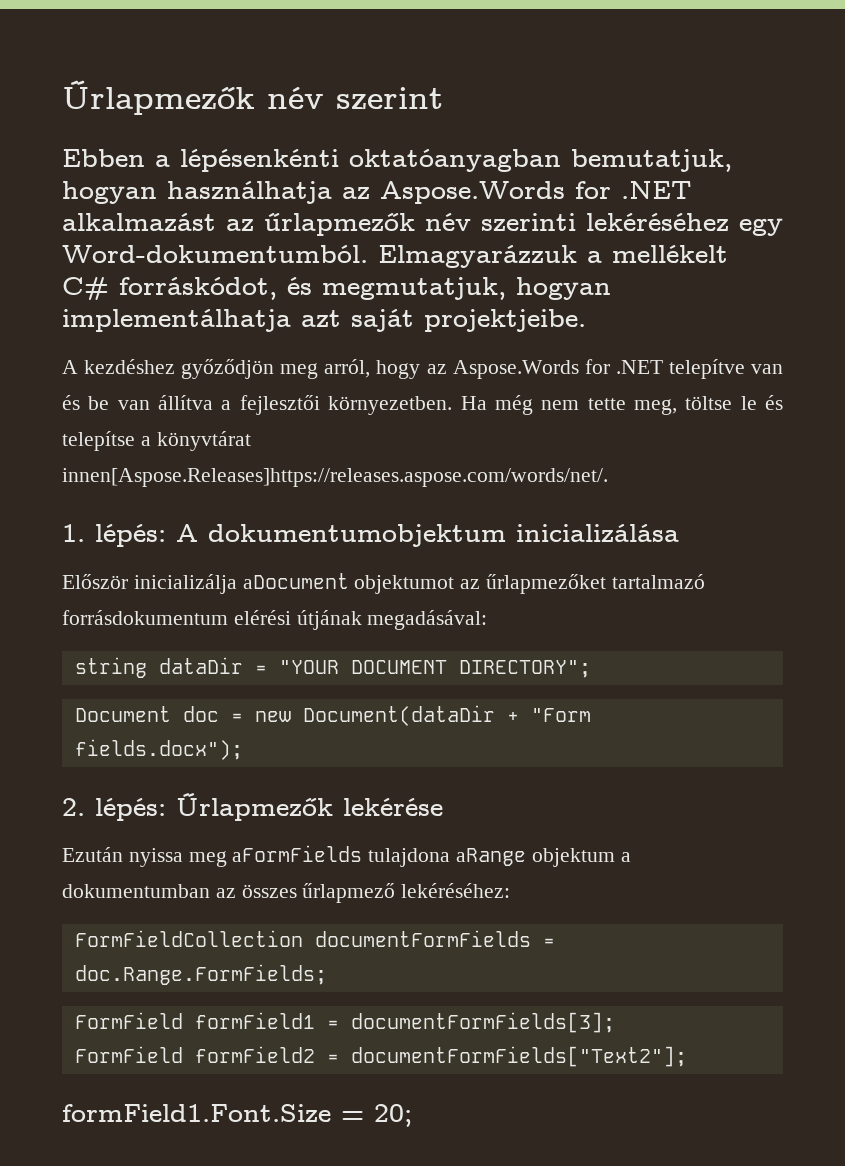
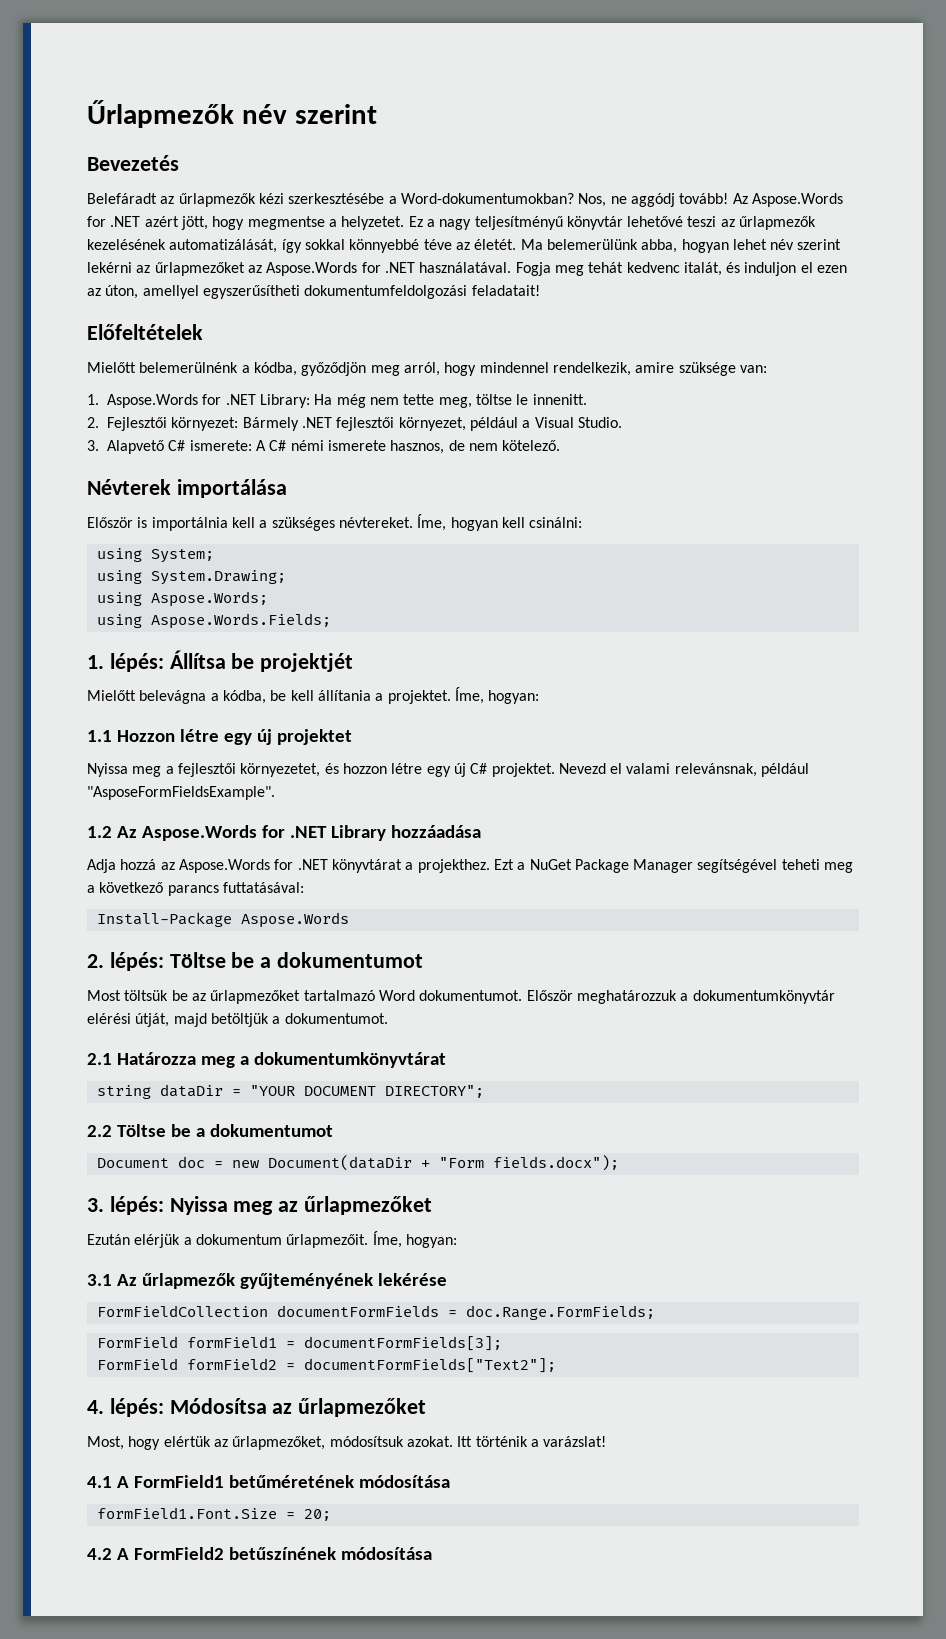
- Ebben a lépésenkénti oktatóanyagban bemutatjuk, hogyan használhatja az Aspose.Words for .NET alkalmazást az űrlapmezők név szerinti lekéréséhez egy Word-dokumentumból. Elmagyarázzuk a mellékelt C# forráskódot, és megmutatjuk, hogyan implementálhatja azt saját projektjeibe.
- A kezdéshez győződjön meg arról, hogy az Aspose.Words for .NET telepítve van és be van állítva a fejlesztői környezetben. Ha még nem tette meg, töltse le és telepítse a könyvtárat innen[Aspose.Releases]https://releases.aspose.com/words/net/.
- 1. lépés: A dokumentumobjektum inicializálása
- Először inicializálja aDocument objektumot az űrlapmezőket tartalmazó forrásdokumentum elérési útjának megadásával:
+ Bevezetés
+ Belefáradt az űrlapmezők kézi szerkesztésébe a Word-dokumentumokban? Nos, ne aggódj tovább! Az Aspose.Words for .NET azért jött, hogy megmentse a helyzetet. Ez a nagy teljesítményű könyvtár lehetővé teszi az űrlapmezők kezelésének automatizálását, így sokkal könnyebbé téve az életét. Ma belemerülünk abba, hogyan lehet név szerint lekérni az űrlapmezőket az Aspose.Words for .NET használatával. Fogja meg tehát kedvenc italát, és induljon el ezen az úton, amellyel egyszerűsítheti dokumentumfeldolgozási feladatait!
+ Előfeltételek
+ Mielőtt belemerülnénk a kódba, győződjön meg arról, hogy mindennel rendelkezik, amire szüksége van:
+ 1. Aspose.Words for .NET Library: Ha még nem tette meg, töltse le innenitt.
+ 2. Fejlesztői környezet: Bármely .NET fejlesztői környezet, például a Visual Studio.
+ 3. Alapvető C# ismerete: A C# némi ismerete hasznos, de nem kötelező.
+ Névterek importálása
+ Először is importálnia kell a szükséges névtereket. Íme, hogyan kell csinálni:
+ using System;
+ using System.Drawing;
+ using Aspose.Words;
+ using Aspose.Words.Fields;
+ 1. lépés: Állítsa be projektjét
+ Mielőtt belevágna a kódba, be kell állítania a projektet. Íme, hogyan:
+ 1.1 Hozzon létre egy új projektet
+ Nyissa meg a fejlesztői környezetet, és hozzon létre egy új C# projektet. Nevezd el valami relevánsnak, például "AsposeFormFieldsExample".
+ 1.2 Az Aspose.Words for .NET Library hozzáadása
+ Adja hozzá az Aspose.Words for .NET könyvtárat a projekthez. Ezt a NuGet Package Manager segítségével teheti meg a következő parancs futtatásával:
+ Install-Package Aspose.Words
+ 2. lépés: Töltse be a dokumentumot
+ Most töltsük be az űrlapmezőket tartalmazó Word dokumentumot. Először meghatározzuk a dokumentumkönyvtár elérési útját, majd betöltjük a dokumentumot.
+ 2.1 Határozza meg a dokumentumkönyvtárat
+ 2.2 Töltse be a dokumentumot
- 2. lépés: Űrlapmezők lekérése
- Ezután nyissa meg aFormFields tulajdona aRange objektum a dokumentumban az összes űrlapmező lekéréséhez:
+ 3. lépés: Nyissa meg az űrlapmezőket
+ Ezután elérjük a dokumentum űrlapmezőit. Íme, hogyan:
+ 3.1 Az űrlapmezők gyűjteményének lekérése
+ 4. lépés: Módosítsa az űrlapmezőket
+ Most, hogy elértük az űrlapmezőket, módosítsuk azokat. Itt történik a varázslat!
+ 4.1 A FormField1 betűméretének módosítása
  formField1.Font.Size = 20;
+ 4.2 A FormField2 betűszínének módosítása

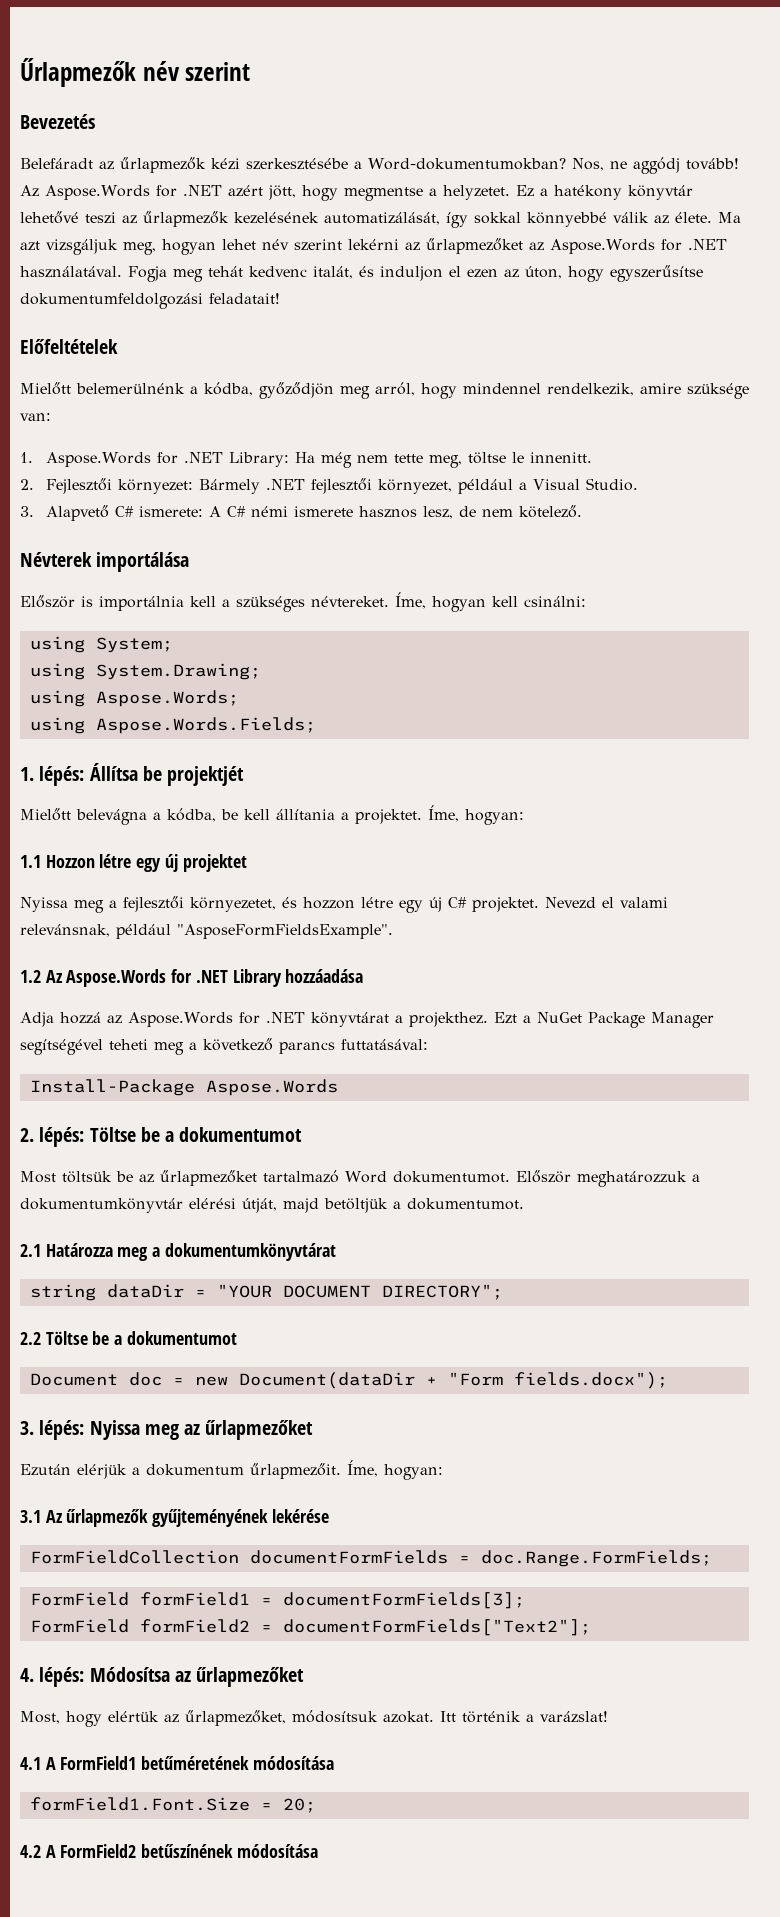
- Ez a nagy teljesítményű könyvtár lehetővé teszi az űrlapmezők kezelésének automatizálását, így sokkal könnyebbé téve az életét. Ma belemerülünk abba, hogyan lehet név szerint lekérni az űrlapmezőket az Aspose.Words for .NET használatával.
+ Ez a hatékony könyvtár lehetővé teszi az űrlapmezők kezelésének automatizálását, így sokkal könnyebbé válik az élete. Ma azt vizsgáljuk meg, hogyan lehet név szerint lekérni az űrlapmezőket az Aspose.Words for .NET használatával.
- Fogja meg tehát kedvenc italát, és induljon el ezen az úton, amellyel egyszerűsítheti dokumentumfeldolgozási feladatait!
+ Fogja meg tehát kedvenc italát, és induljon el ezen az úton, hogy egyszerűsítse dokumentumfeldolgozási feladatait!
- 3. Alapvető C# ismerete: A C# némi ismerete hasznos, de nem kötelező.
+ 3. Alapvető C# ismerete: A C# némi ismerete hasznos lesz, de nem kötelező.

